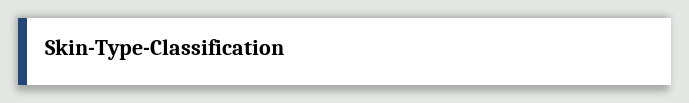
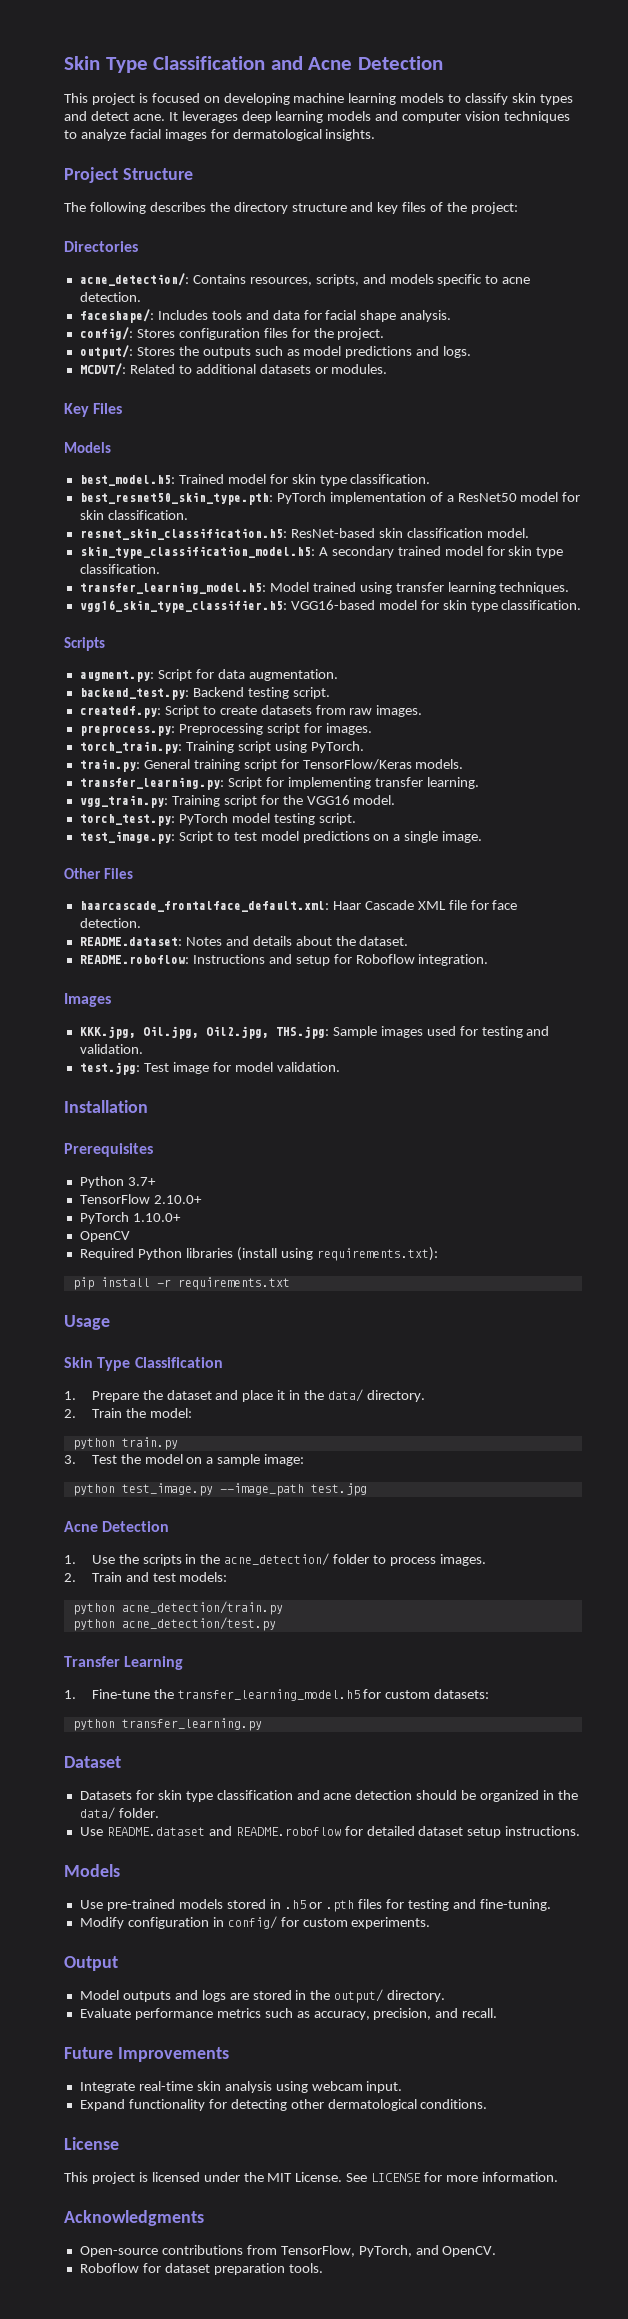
- Skin-Type-Classification
+ Skin Type Classification and Acne Detection
+ This project is focused on developing machine learning models to classify skin types and detect acne. It leverages deep learning models and computer vision techniques to analyze facial images for dermatological insights.
+ Project Structure
+ The following describes the directory structure and key files of the project:
+ Directories
+ acne_detection/: Contains resources, scripts, and models specific to acne detection.
+ faceshape/: Includes tools and data for facial shape analysis.
+ config/: Stores configuration files for the project.
+ output/: Stores the outputs such as model predictions and logs.
+ MCDVT/: Related to additional datasets or modules.
+ Key Files
+ Models
+ best_model.h5: Trained model for skin type classification.
+ best_resnet50_skin_type.pth: PyTorch implementation of a ResNet50 model for skin classification.
+ resnet_skin_classification.h5: ResNet-based skin classification model.
+ skin_type_classification_model.h5: A secondary trained model for skin type classification.
+ transfer_learning_model.h5: Model trained using transfer learning techniques.
+ vgg16_skin_type_classifier.h5: VGG16-based model for skin type classification.
+ Scripts
+ augment.py: Script for data augmentation.
+ backend_test.py: Backend testing script.
+ createdf.py: Script to create datasets from raw images.
+ preprocess.py: Preprocessing script for images.
+ torch_train.py: Training script using PyTorch.
+ train.py: General training script for TensorFlow/Keras models.
+ transfer_learning.py: Script for implementing transfer learning.
+ vgg_train.py: Training script for the VGG16 model.
+ torch_test.py: PyTorch model testing script.
+ test_image.py: Script to test model predictions on a single image.
+ Other Files
+ haarcascade_frontalface_default.xml: Haar Cascade XML file for face detection.
+ README.dataset: Notes and details about the dataset.
+ README.roboflow: Instructions and setup for Roboflow integration.
+ Images
+ KKK.jpg, Oil.jpg, Oil2.jpg, THS.jpg: Sample images used for testing and validation.
+ test.jpg: Test image for model validation.
+ Installation
+ Prerequisites
+ Python 3.7+
+ TensorFlow 2.10.0+
+ PyTorch 1.10.0+
+ OpenCV
+ Required Python libraries (install using requirements.txt):
+ pip install -r requirements.txt
+ Usage
+ Skin Type Classification
+ 1. Prepare the dataset and place it in the data/ directory.
+ 2. Train the model:
+ python train.py
+ 3. Test the model on a sample image:
+ python test_image.py --image_path test.jpg
+ Acne Detection
+ 1. Use the scripts in the acne_detection/ folder to process images.
+ 2. Train and test models:
+ python acne_detection/train.py
+ python acne_detection/test.py
+ Transfer Learning
+ 1. Fine-tune the transfer_learning_model.h5 for custom datasets:
+ python transfer_learning.py
+ Dataset
+ Datasets for skin type classification and acne detection should be organized in the data/ folder.
+ Use README.dataset and README.roboflow for detailed dataset setup instructions.
+ Models
+ Use pre-trained models stored in .h5 or .pth files for testing and fine-tuning.
+ Modify configuration in config/ for custom experiments.
+ Output
+ Model outputs and logs are stored in the output/ directory.
+ Evaluate performance metrics such as accuracy, precision, and recall.
+ Future Improvements
+ Integrate real-time skin analysis using webcam input.
+ Expand functionality for detecting other dermatological conditions.
+ License
+ This project is licensed under the MIT License. See LICENSE for more information.
+ Acknowledgments
+ Open-source contributions from TensorFlow, PyTorch, and OpenCV.
+ Roboflow for dataset preparation tools.

